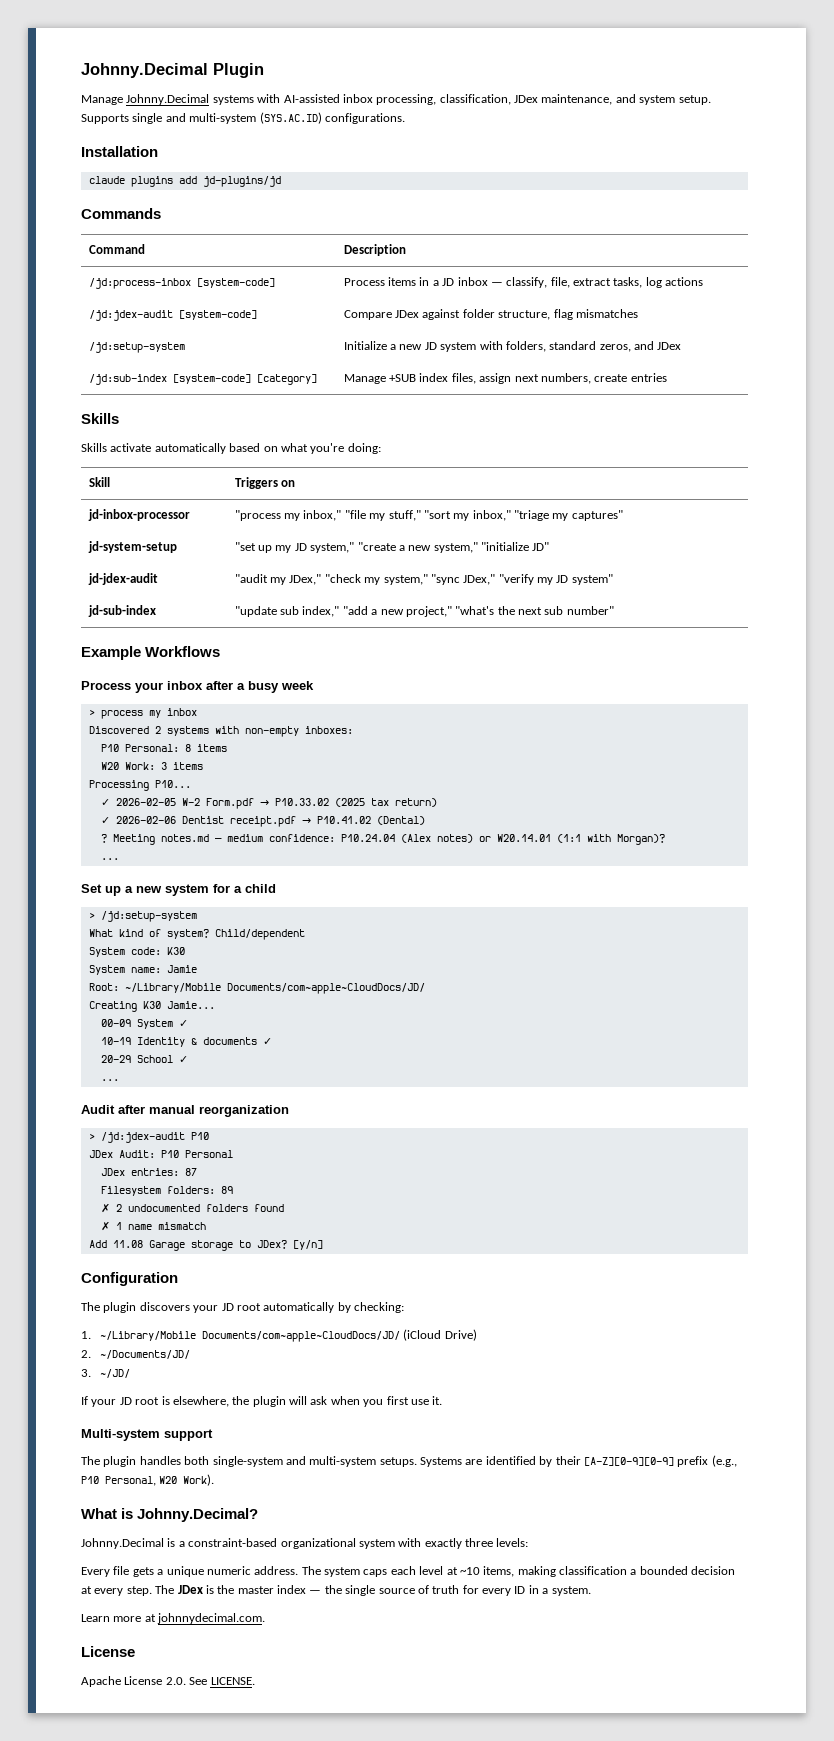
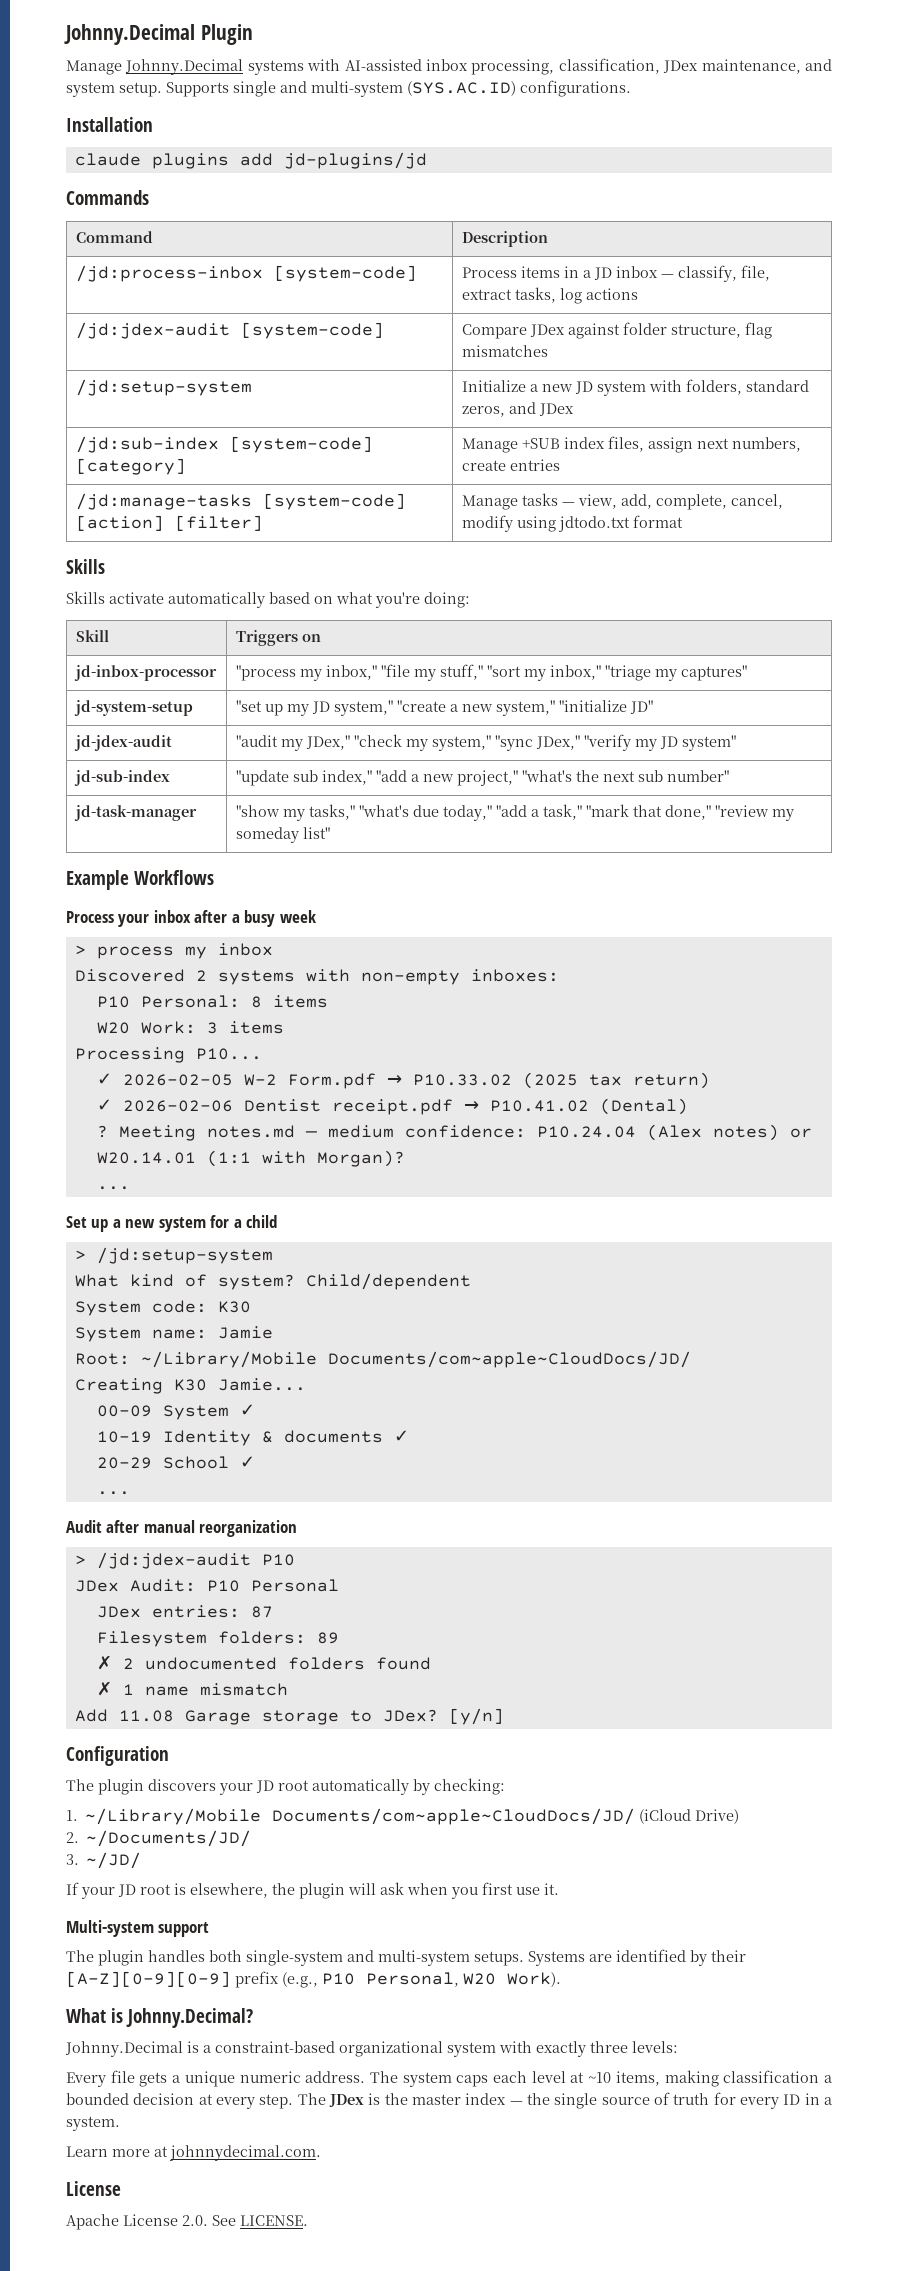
+ /jd:manage-tasks [system-code] [action] [filter] | Manage tasks — view, add, complete, cancel, modify using jdtodo.txt format
+ jd-task-manager | "show my tasks," "what's due today," "add a task," "mark that done," "review my someday list"

